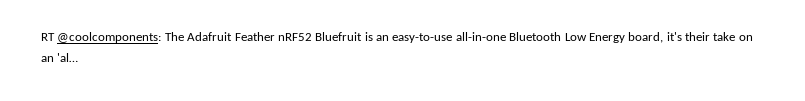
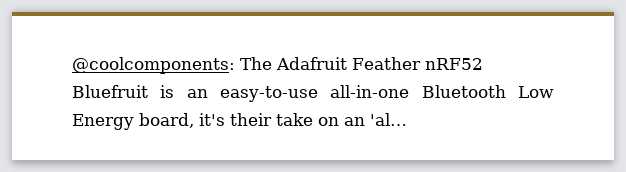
- RT @coolcomponents: The Adafruit Feather nRF52 Bluefruit is an easy-to-use all-in-one Bluetooth Low Energy board, it's their take on an 'al…
+ @coolcomponents: The Adafruit Feather nRF52 Bluefruit is an easy-to-use all-in-one Bluetooth Low Energy board, it's their take on an 'al…

